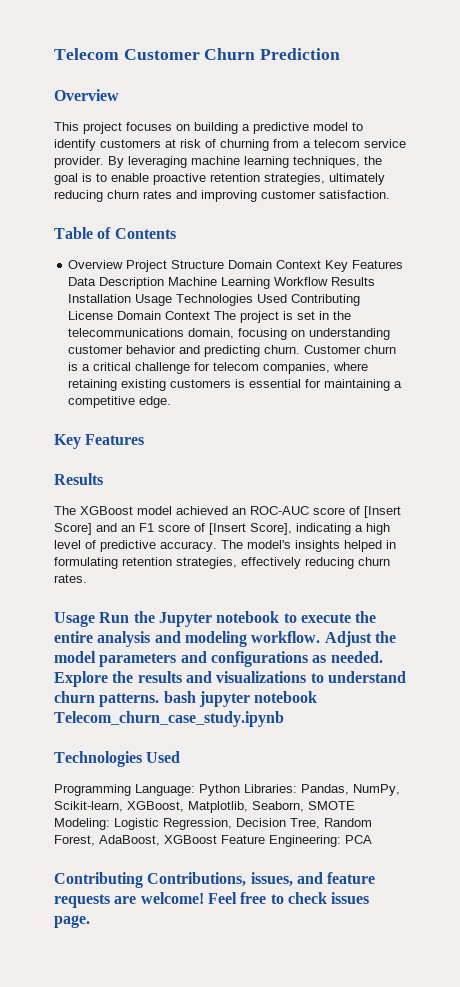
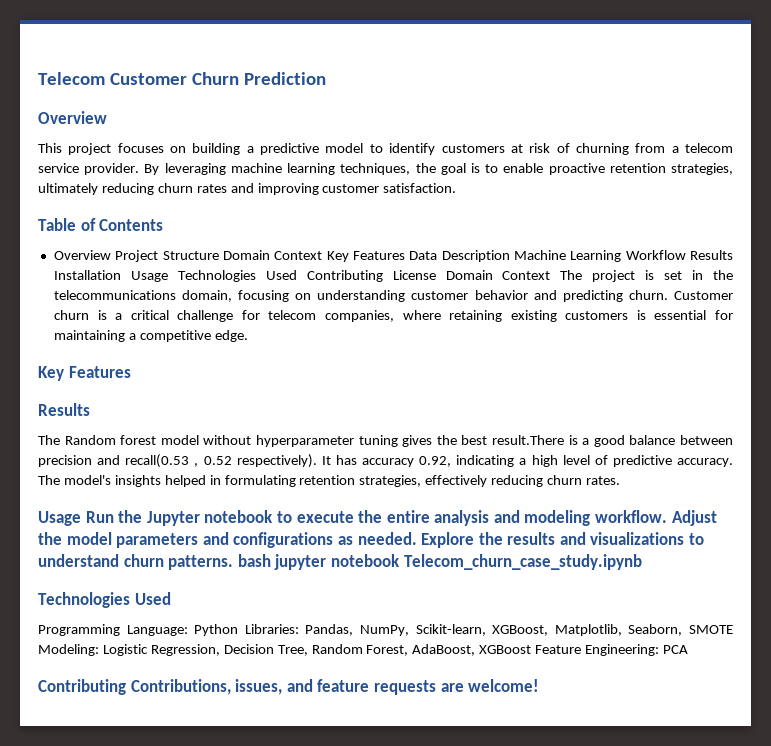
- The XGBoost model achieved an ROC-AUC score of [Insert Score] and an F1 score of [Insert Score], indicating a high level of predictive accuracy.
+ The Random forest model without hyperparameter tuning gives the best result.There is a good balance between precision and recall(0.53 , 0.52 respectively). It has accuracy 0.92, indicating a high level of predictive accuracy.
- Feel free to check issues page.

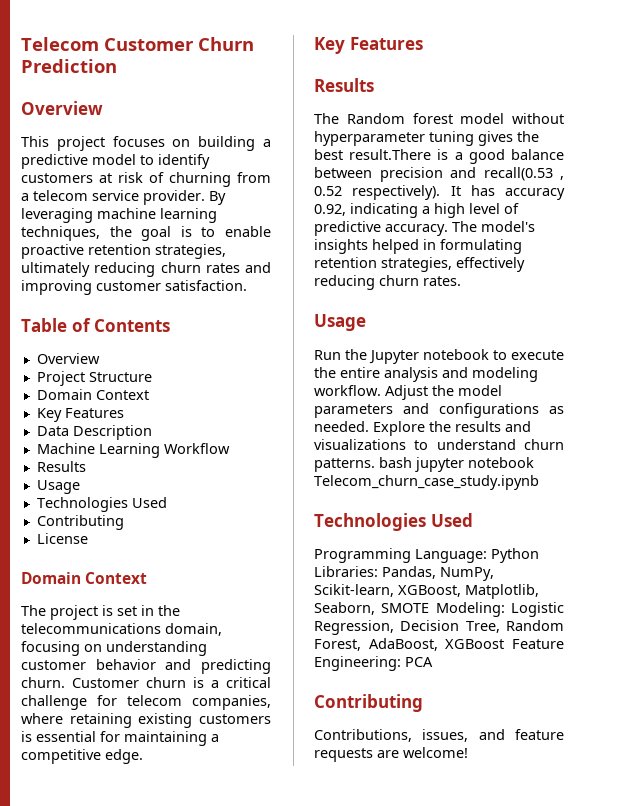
  Table of Contents
- Overview Project Structure Domain Context Key Features Data Description Machine Learning Workflow Results Installation Usage Technologies Used Contributing License Domain Context The project is set in the telecommunications domain, focusing on understanding customer behavior and predicting churn.
+ Overview
+ Project Structure
+ Domain Context
+ Key Features
+ Data Description
+ Machine Learning Workflow
+ Results
+ Usage
+ Technologies Used
+ Contributing
+ License
+ Domain Context
+ The project is set in the telecommunications domain, focusing on understanding customer behavior and predicting churn.
  The model's insights helped in formulating retention strategies, effectively reducing churn rates.
- Usage Run the Jupyter notebook to execute the entire analysis and modeling workflow.
+ Usage
+ Run the Jupyter notebook to execute the entire analysis and modeling workflow.
  Programming Language: Python Libraries: Pandas, NumPy, Scikit-learn, XGBoost, Matplotlib, Seaborn, SMOTE Modeling: Logistic Regression, Decision Tree, Random Forest, AdaBoost, XGBoost Feature Engineering: PCA
- Contributing Contributions, issues, and feature requests are welcome!
+ Contributing
+ Contributions, issues, and feature requests are welcome!

